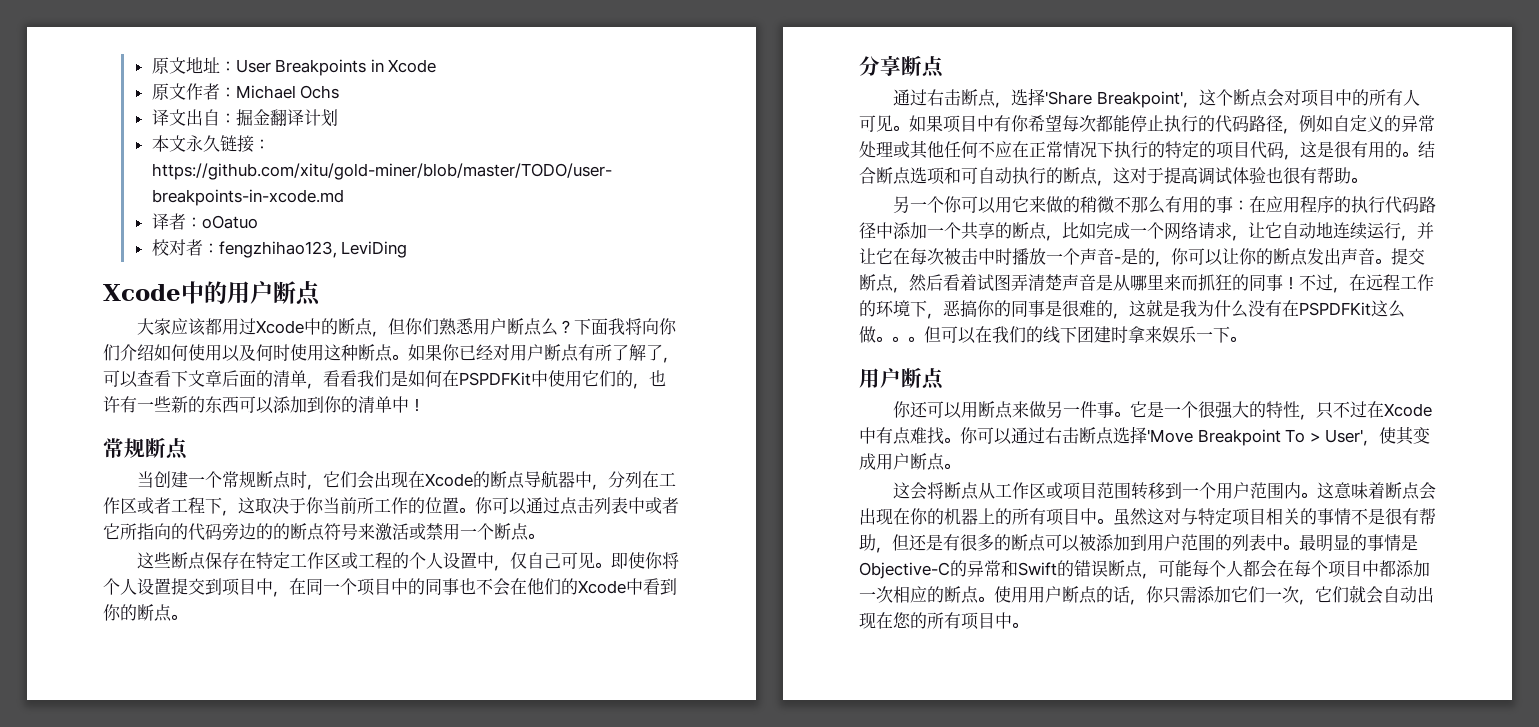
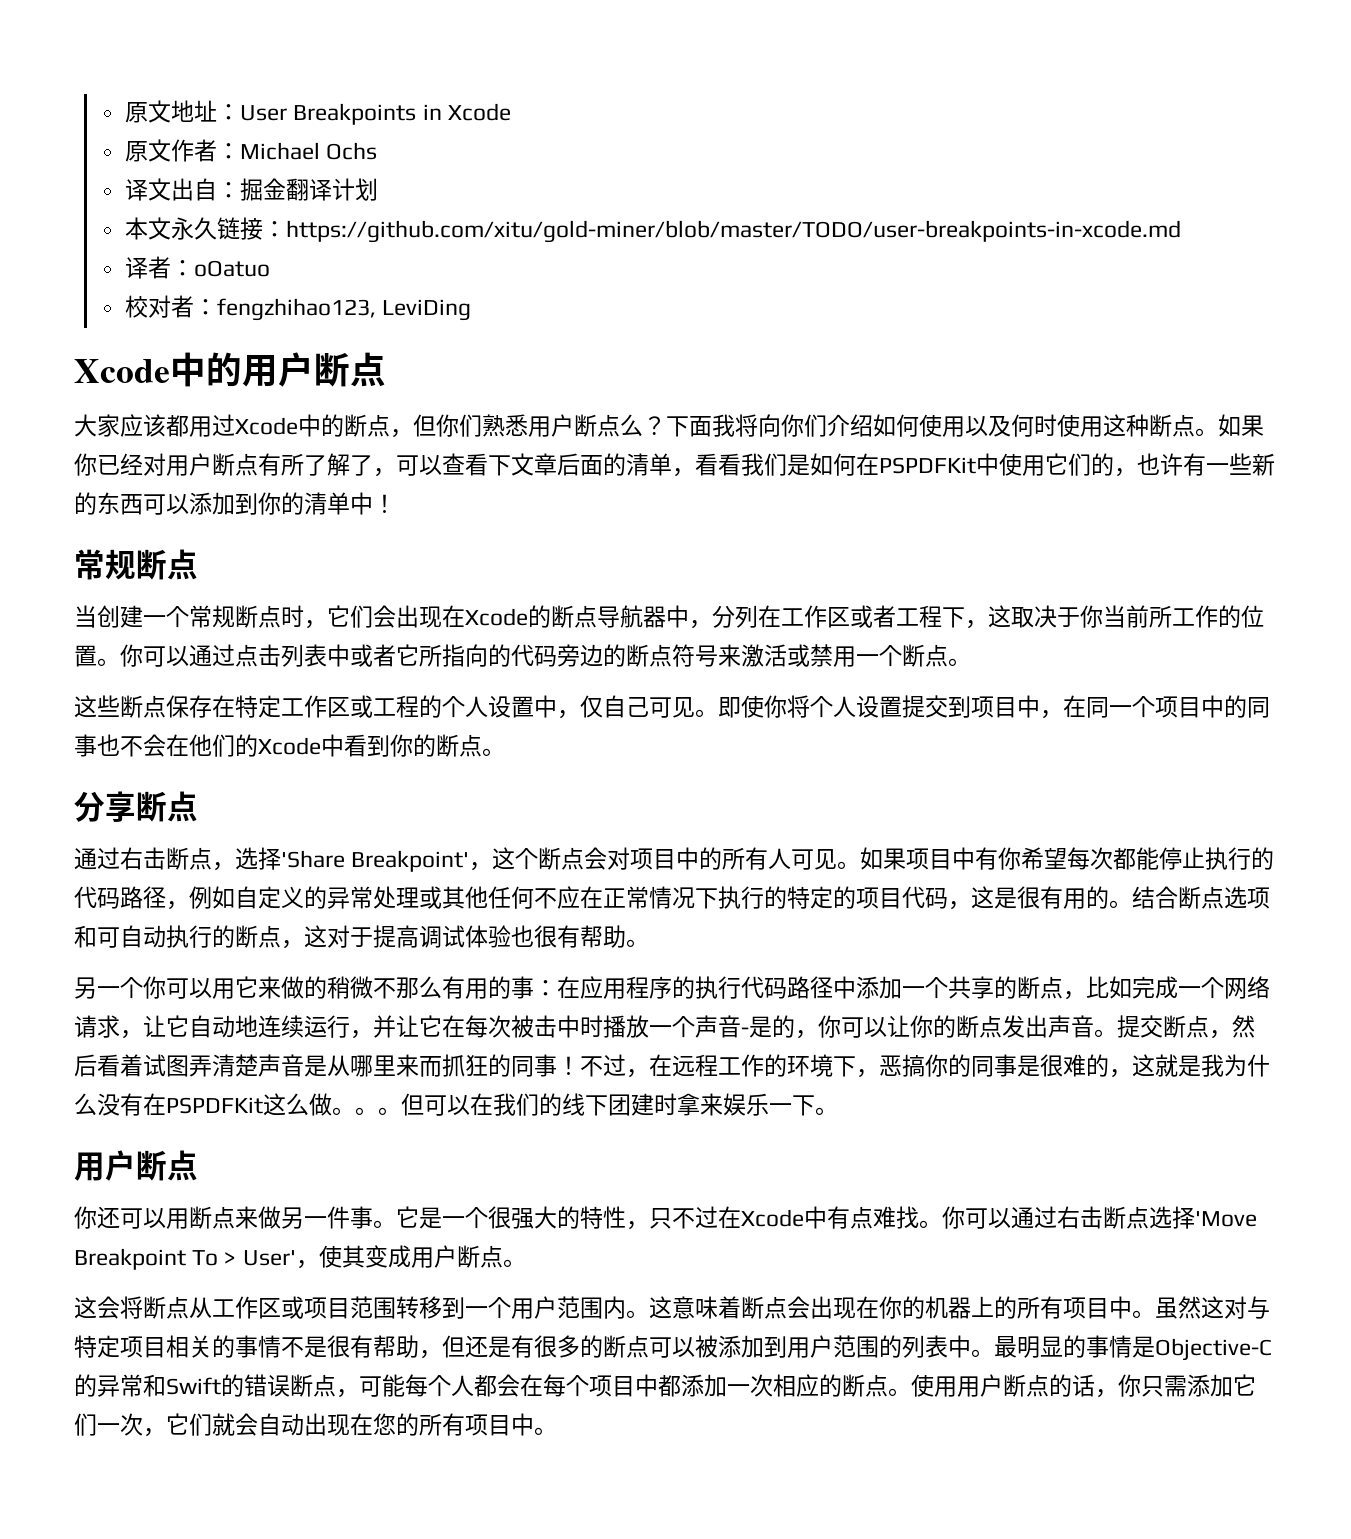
- 你可以通过点击列表中或者它所指向的代码旁边的的断点符号来激活或禁用一个断点。
+ 你可以通过点击列表中或者它所指向的代码旁边的断点符号来激活或禁用一个断点。

